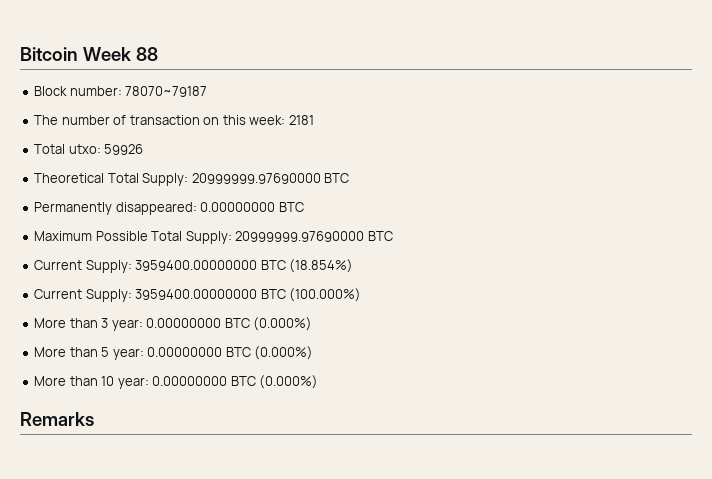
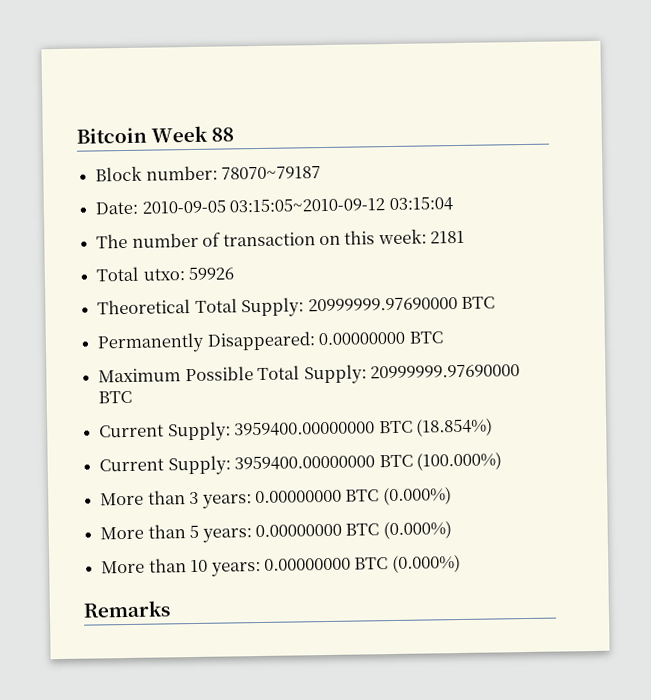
+ Date: 2010-09-05 03:15:05~2010-09-12 03:15:04
- Permanently disappeared: 0.00000000 BTC
+ Permanently Disappeared: 0.00000000 BTC
- More than 3 year: 0.00000000 BTC (0.000%)
+ More than 3 years: 0.00000000 BTC (0.000%)
- More than 5 year: 0.00000000 BTC (0.000%)
+ More than 5 years: 0.00000000 BTC (0.000%)
- More than 10 year: 0.00000000 BTC (0.000%)
+ More than 10 years: 0.00000000 BTC (0.000%)

